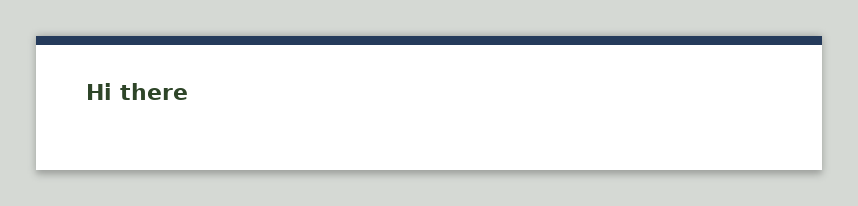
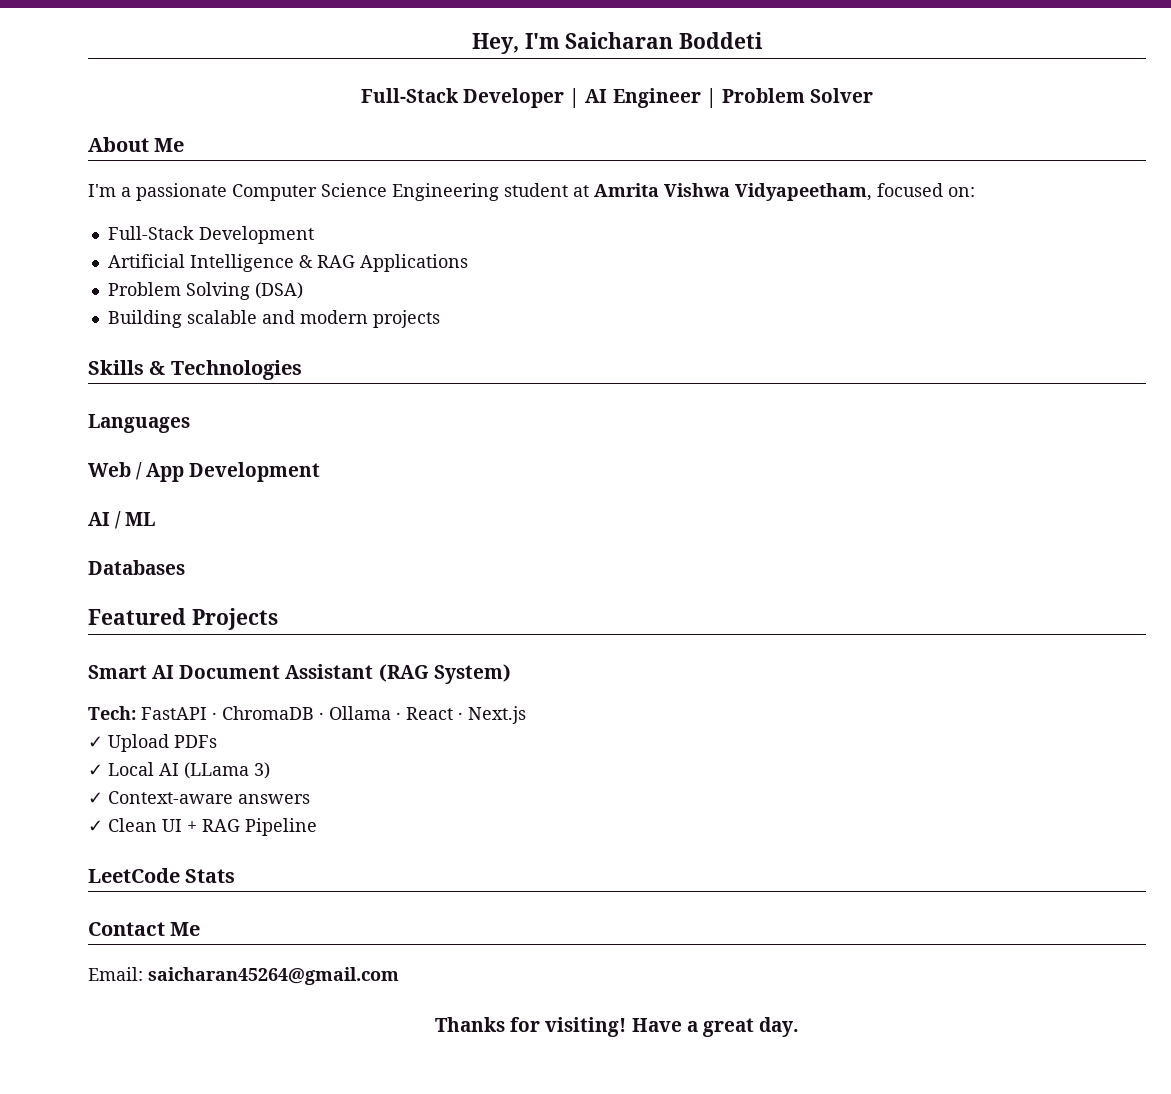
- Hi there
+ Hey, I'm Saicharan Boddeti
+ Full-Stack Developer | AI Engineer | Problem Solver
+ About Me
+ I'm a passionate Computer Science Engineering student at Amrita Vishwa Vidyapeetham, focused on:
+ Full-Stack Development
+ Artificial Intelligence & RAG Applications
+ Problem Solving (DSA)
+ Building scalable and modern projects
+ Skills & Technologies
+ Languages
+ Web / App Development
+ AI / ML
+ Databases
+ Featured Projects
+ Smart AI Document Assistant (RAG System)
+ Tech: FastAPI · ChromaDB · Ollama · React · Next.js
+ ✓ Upload PDFs
+ ✓ Local AI (LLama 3)
+ ✓ Context-aware answers
+ ✓ Clean UI + RAG Pipeline
+ LeetCode Stats
+ Contact Me
+ Email: saicharan45264@gmail.com
+ Thanks for visiting! Have a great day.

